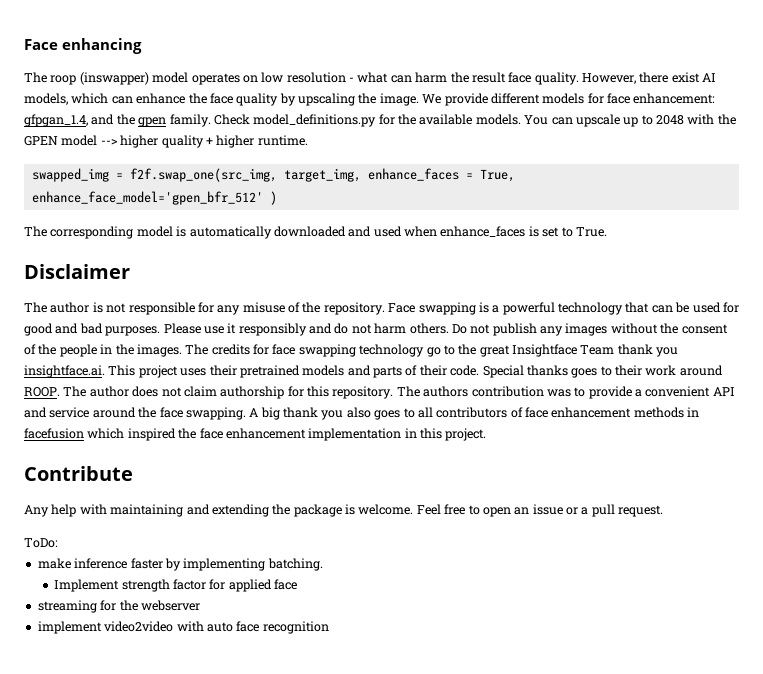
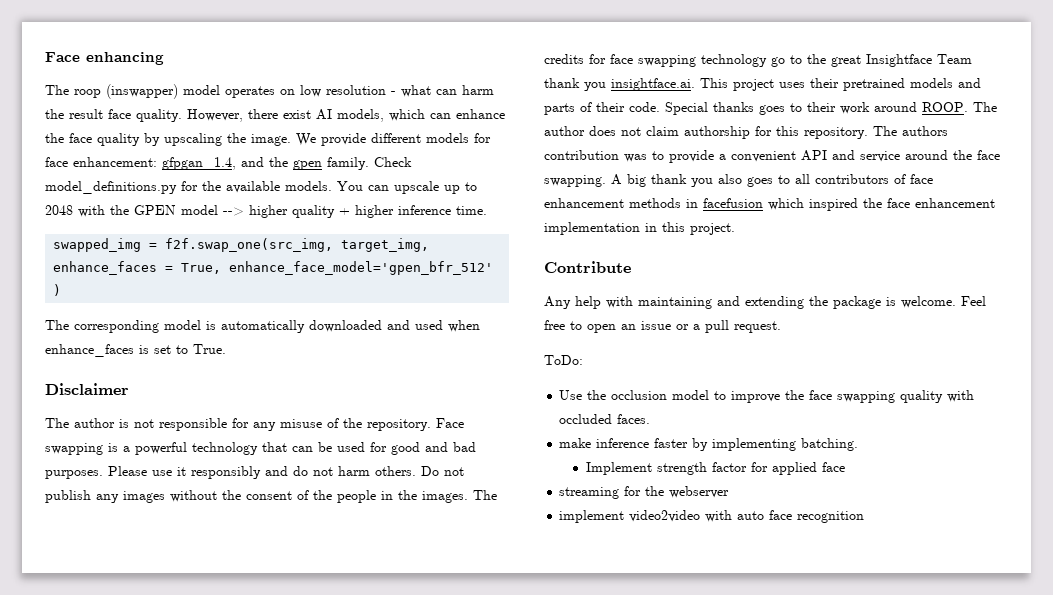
- You can upscale up to 2048 with the GPEN model --> higher quality + higher runtime.
+ You can upscale up to 2048 with the GPEN model --> higher quality + higher inference time.
+ Use the occlusion model to improve the face swapping quality with occluded faces.

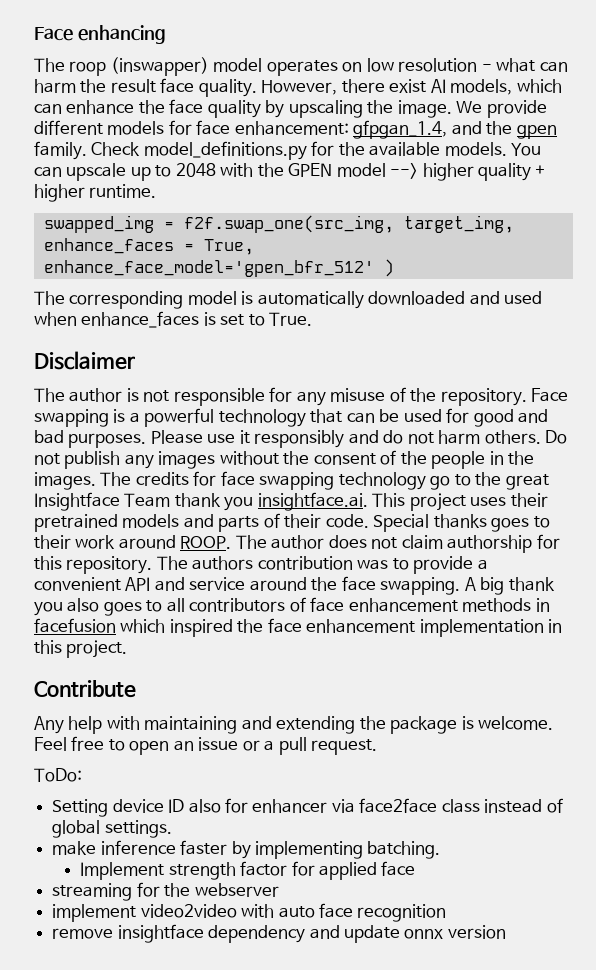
- You can upscale up to 2048 with the GPEN model --> higher quality + higher inference time.
+ You can upscale up to 2048 with the GPEN model --> higher quality + higher runtime.
- Use the occlusion model to improve the face swapping quality with occluded faces.
+ Setting device ID also for enhancer via face2face class instead of global settings.
+ remove insightface dependency and update onnx version

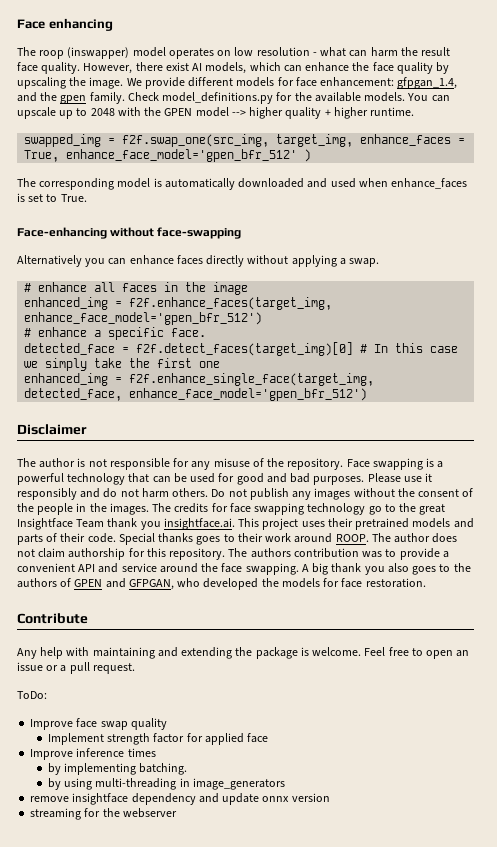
+ Face-enhancing without face-swapping
+ Alternatively you can enhance faces directly without applying a swap.
+ # enhance all faces in the image
+ enhanced_img = f2f.enhance_faces(target_img, enhance_face_model='gpen_bfr_512')
+ # enhance a specific face.
+ detected_face = f2f.detect_faces(target_img)[0] # In this case we simply take the first one
+ enhanced_img = f2f.enhance_single_face(target_img, detected_face, enhance_face_model='gpen_bfr_512')
- A big thank you also goes to all contributors of face enhancement methods in facefusion which inspired the face enhancement implementation in this project.
+ A big thank you also goes to the authors of GPEN and GFPGAN, who developed the models for face restoration.
- Setting device ID also for enhancer via face2face class instead of global settings.
- make inference faster by implementing batching.
+ Improve face swap quality
- streaming for the webserver
- implement video2video with auto face recognition
+ Improve inference times
+ by implementing batching.
+ by using multi-threading in image_generators
+ streaming for the webserver

